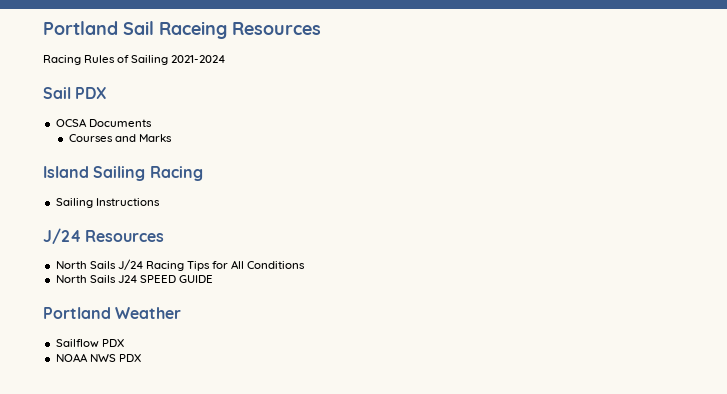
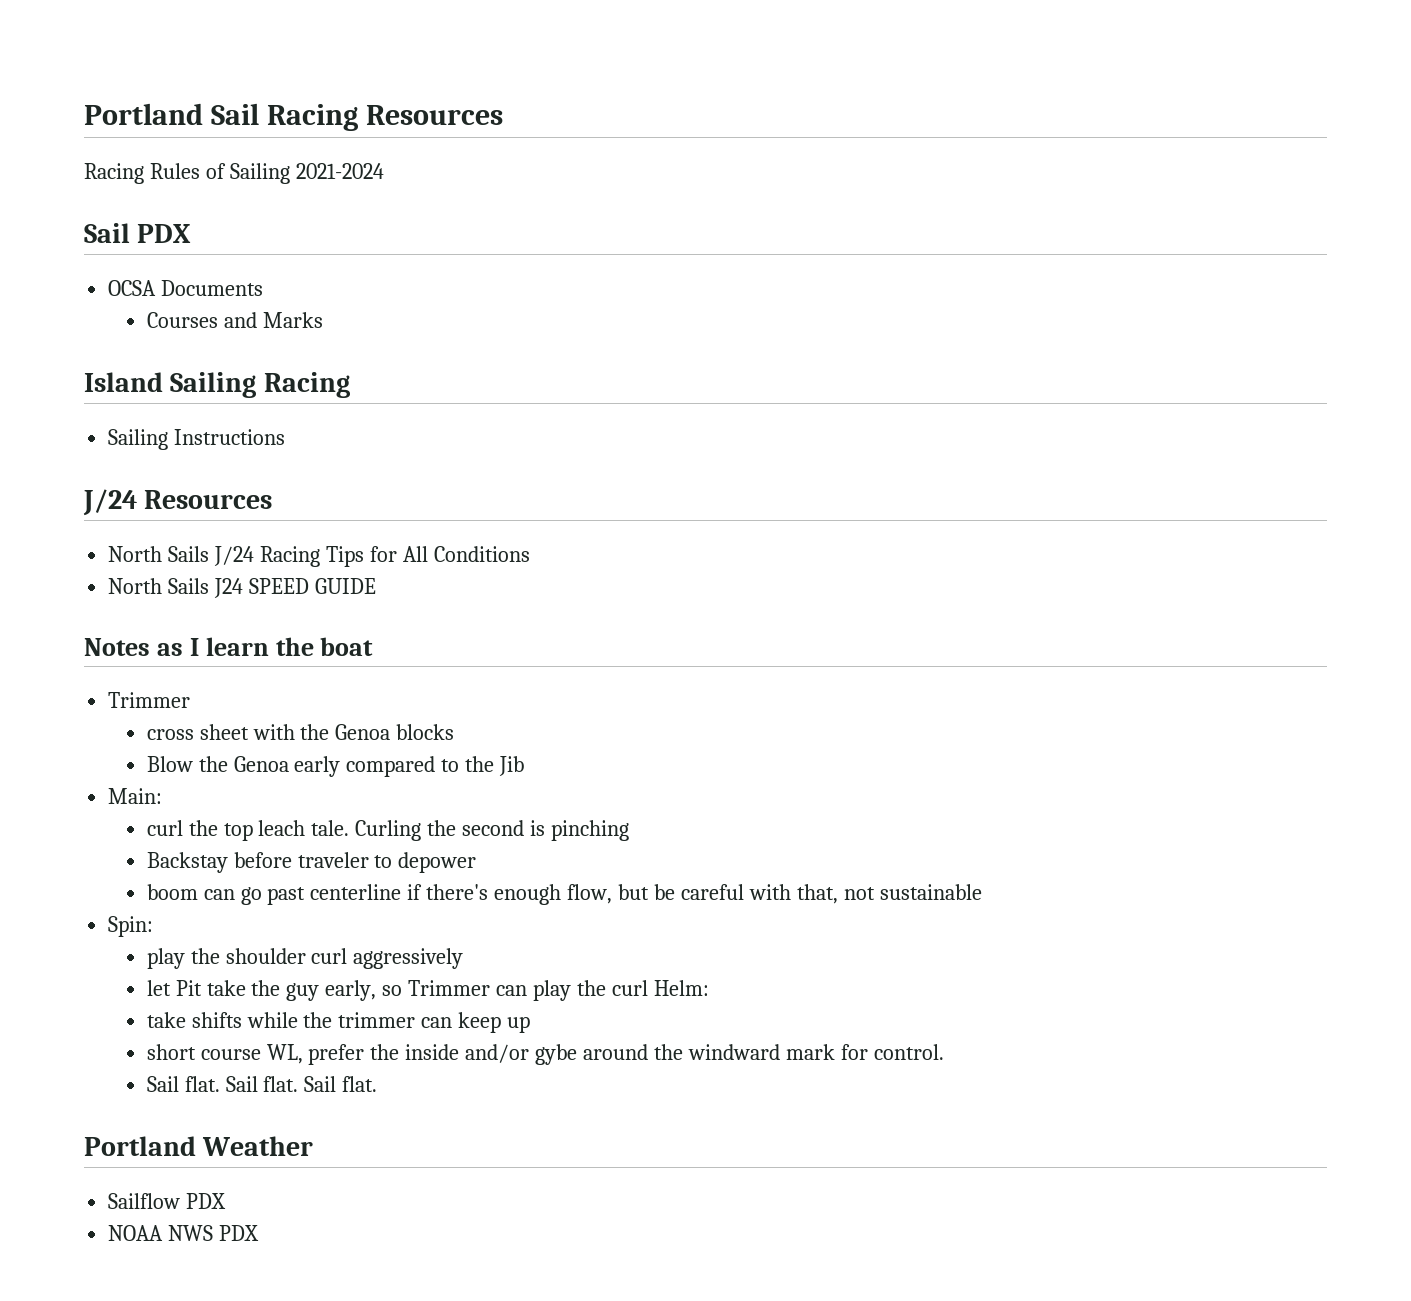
- Portland Sail Raceing Resources
+ Portland Sail Racing Resources
+ Notes as I learn the boat
+ Trimmer
+ cross sheet with the Genoa blocks
+ Blow the Genoa early compared to the Jib
+ Main:
+ curl the top leach tale. Curling the second is pinching
+ Backstay before traveler to depower
+ boom can go past centerline if there's enough flow, but be careful with that, not sustainable
+ Spin:
+ play the shoulder curl aggressively
+ let Pit take the guy early, so Trimmer can play the curl Helm:
+ take shifts while the trimmer can keep up
+ short course WL, prefer the inside and/or gybe around the windward mark for control.
+ Sail flat. Sail flat. Sail flat.

